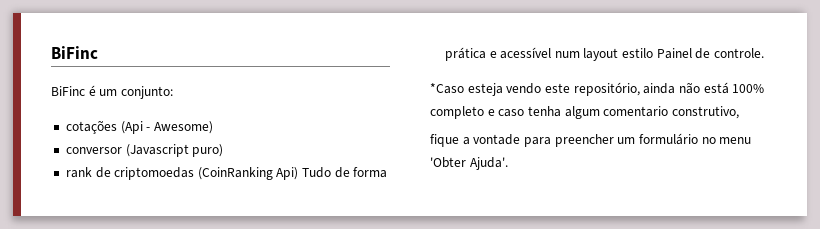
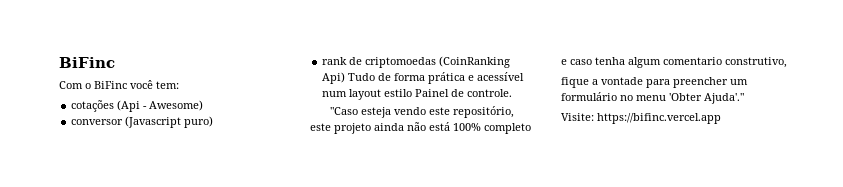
- BiFinc é um conjunto:
+ Com o BiFinc você tem:
- *Caso esteja vendo este repositório, ainda não está 100% completo e caso tenha algum comentario construtivo,
+ "Caso esteja vendo este repositório, este projeto ainda não está 100% completo e caso tenha algum comentario construtivo,
- fique a vontade para preencher um formulário no menu 'Obter Ajuda'.
+ fique a vontade para preencher um formulário no menu 'Obter Ajuda'."
+ Visite: https://bifinc.vercel.app

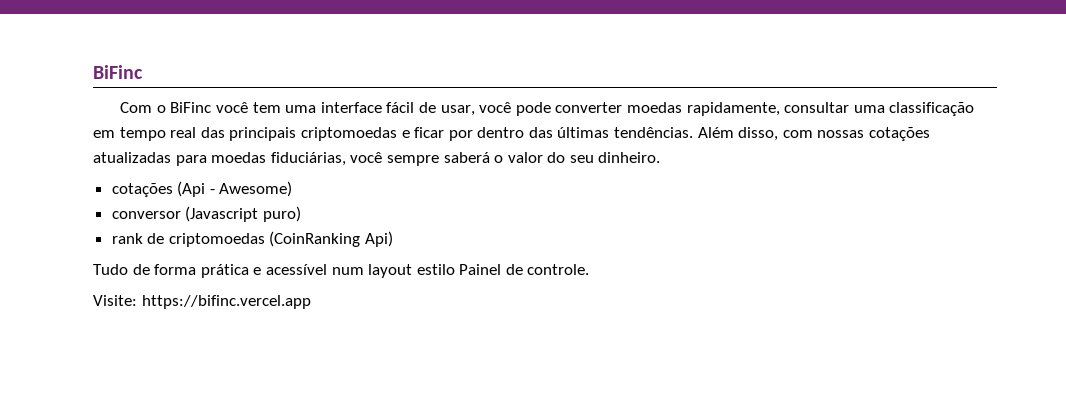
- Com o BiFinc você tem:
+ Com o BiFinc você tem uma interface fácil de usar, você pode converter moedas rapidamente, consultar uma classificação em tempo real das principais criptomoedas e ficar por dentro das últimas tendências. Além disso, com nossas cotações atualizadas para moedas fiduciárias, você sempre saberá o valor do seu dinheiro.
- rank de criptomoedas (CoinRanking Api) Tudo de forma prática e acessível num layout estilo Painel de controle.
+ rank de criptomoedas (CoinRanking Api)
+ Tudo de forma prática e acessível num layout estilo Painel de controle.
- "Caso esteja vendo este repositório, este projeto ainda não está 100% completo e caso tenha algum comentario construtivo,
- fique a vontade para preencher um formulário no menu 'Obter Ajuda'."

